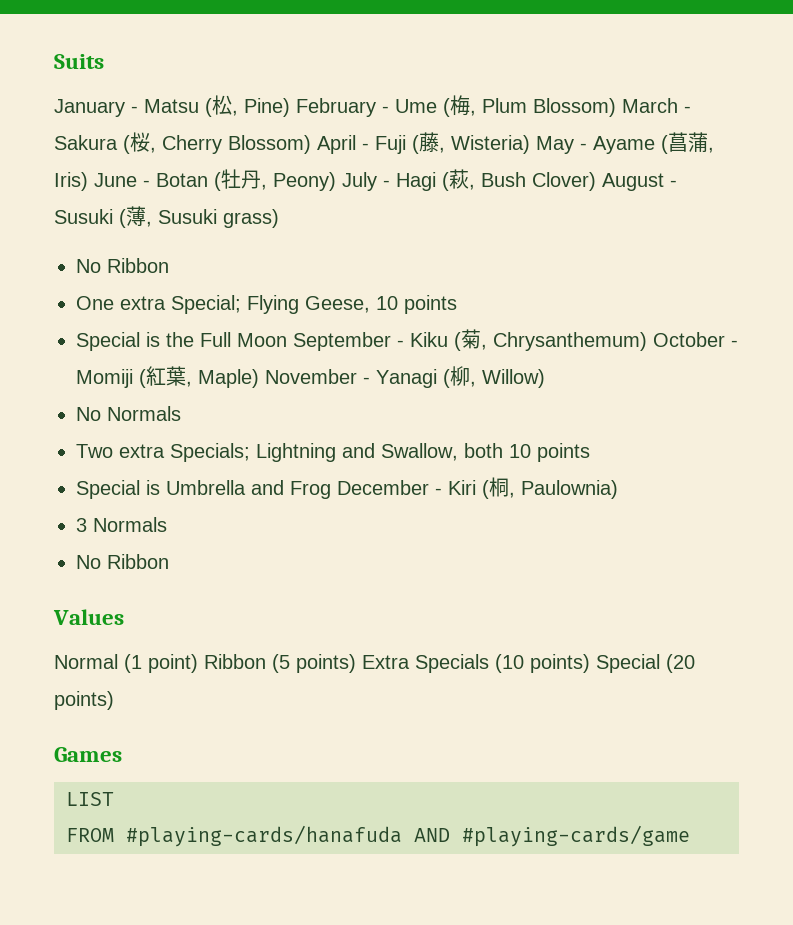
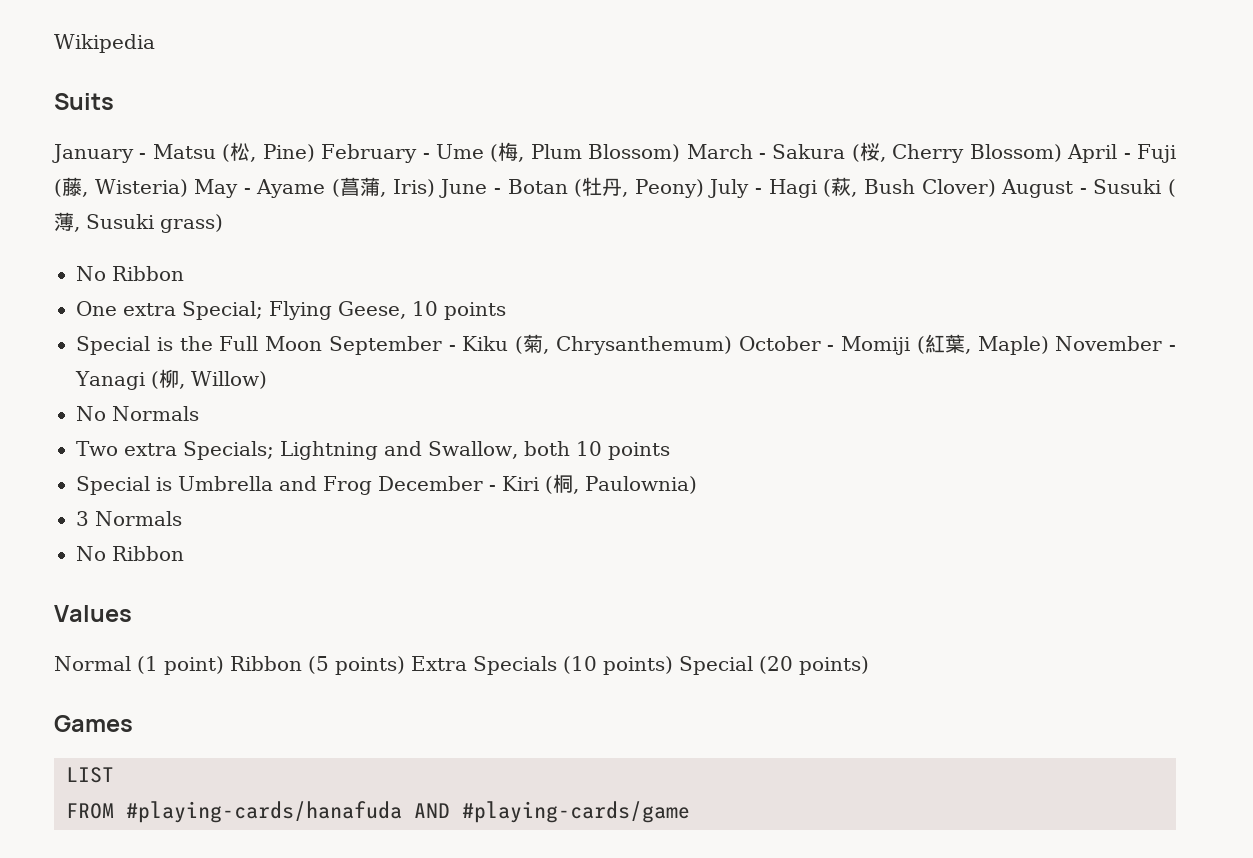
+ Wikipedia

